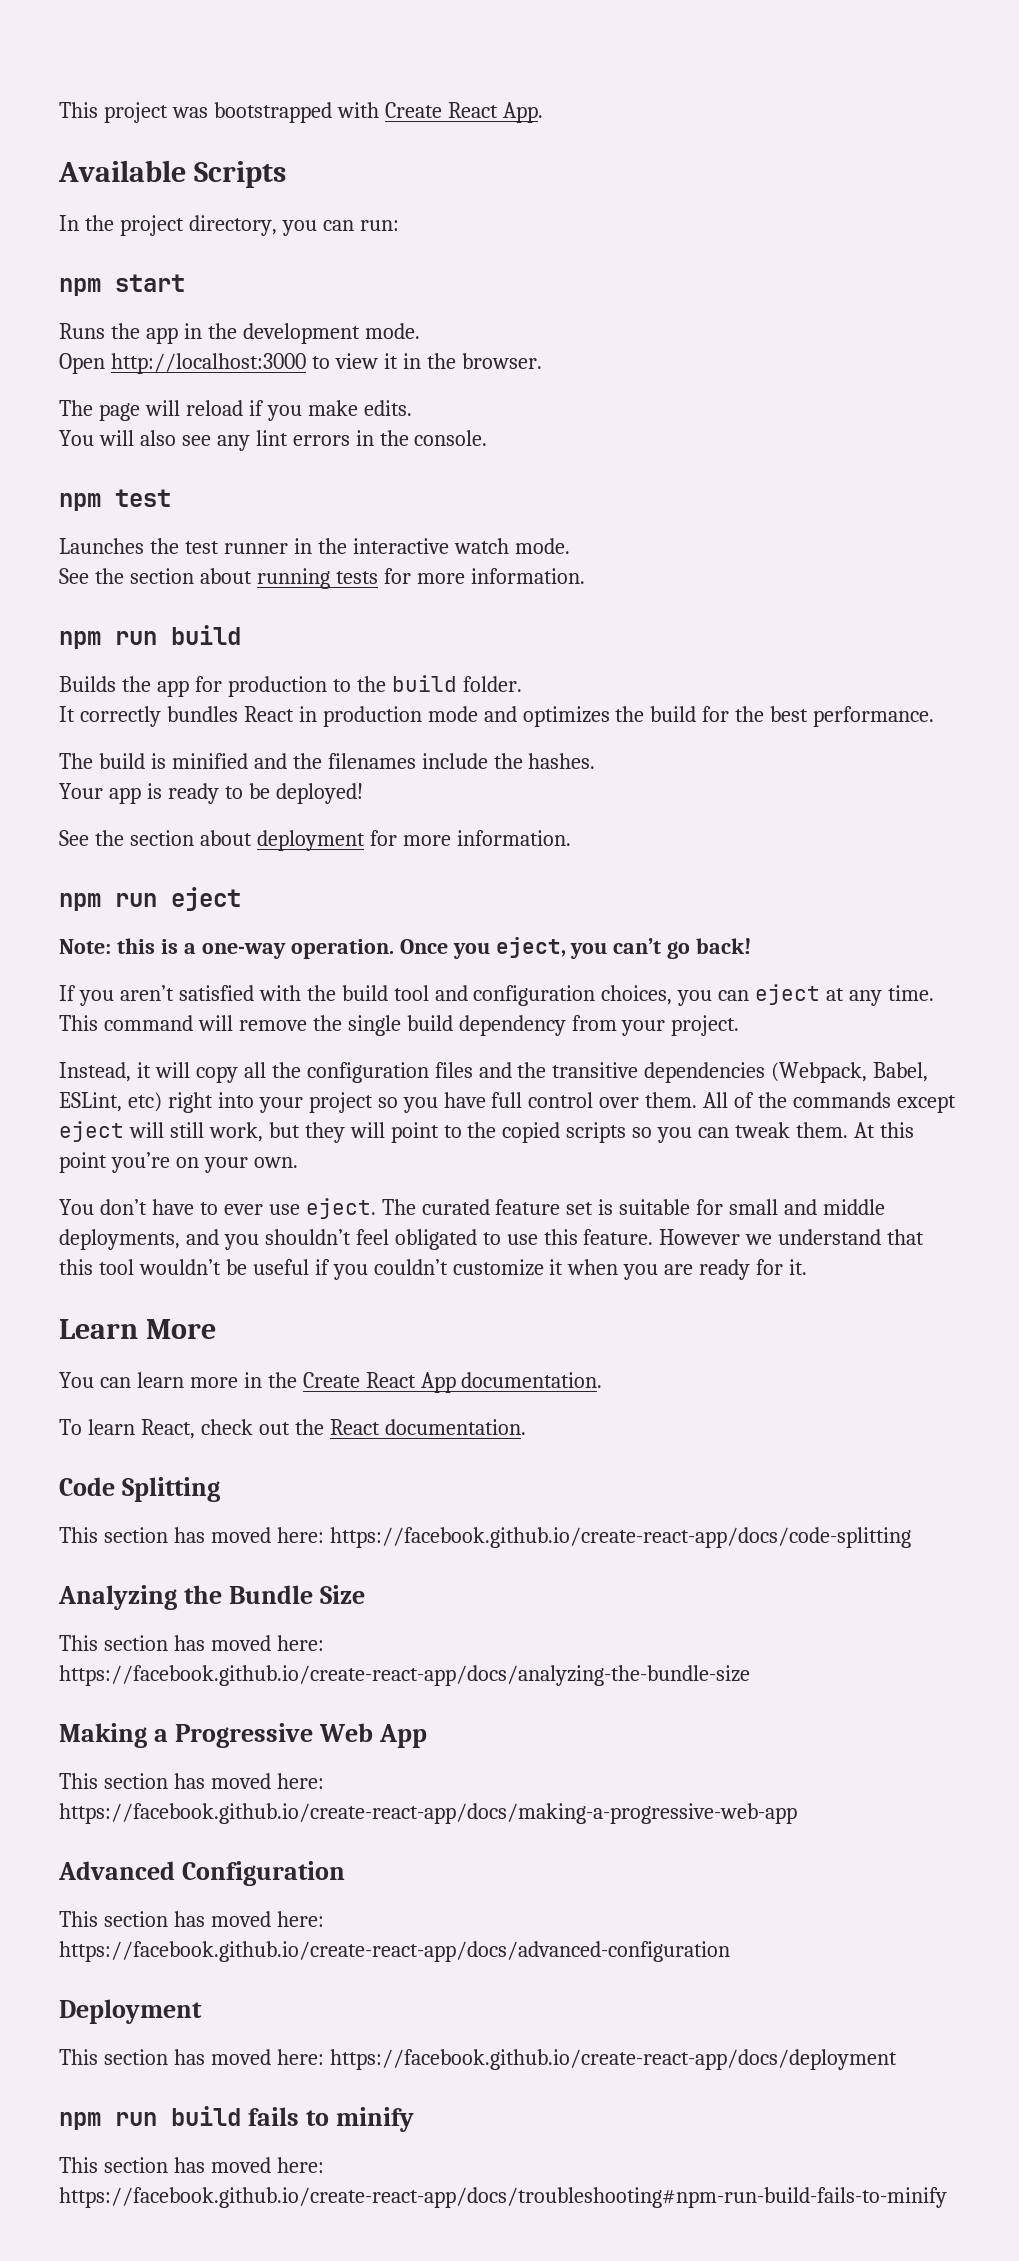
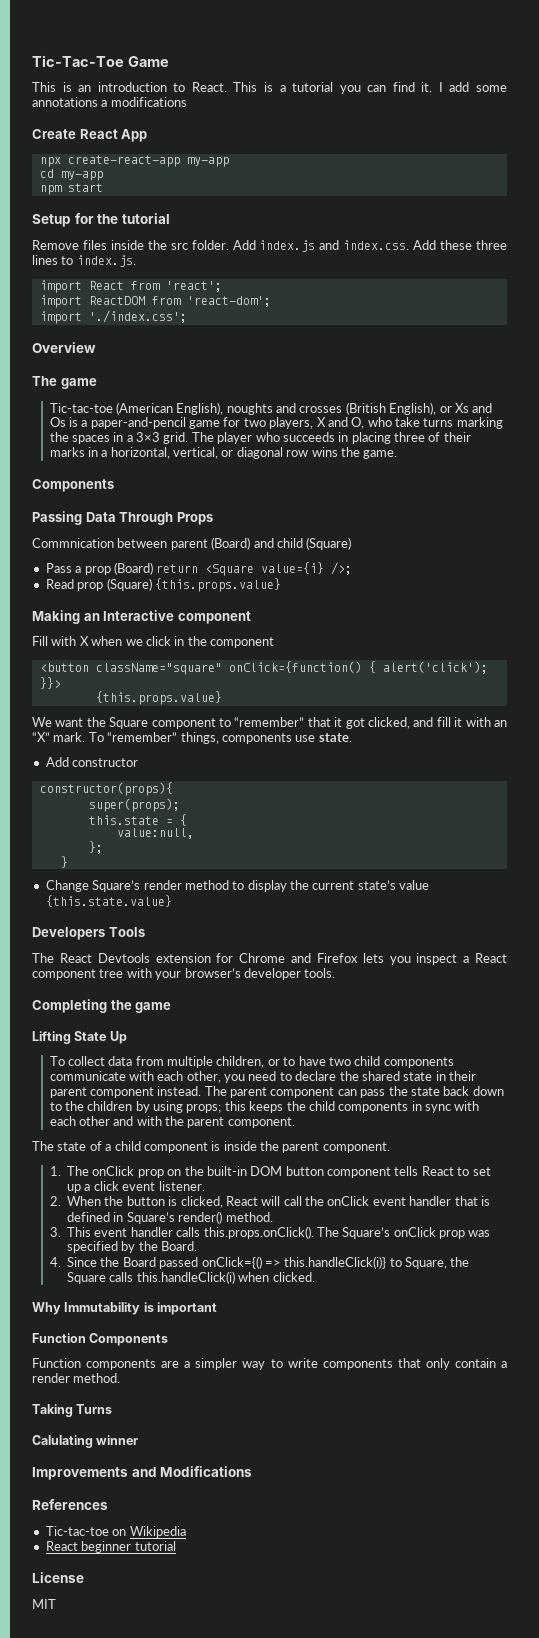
- This project was bootstrapped with Create React App.
- Available Scripts
- In the project directory, you can run:
+ Tic-Tac-Toe Game
+ This is an introduction to React. This is a tutorial you can find it. I add some annotations a modifications
+ Create React App
+ npx create-react-app my-app
+ cd my-app
  npm start
- Runs the app in the development mode.
- Open http://localhost:3000 to view it in the browser.
- The page will reload if you make edits.
- You will also see any lint errors in the console.
- npm test
- Launches the test runner in the interactive watch mode.
- See the section about running tests for more information.
- npm run build
- Builds the app for production to the build folder.
- It correctly bundles React in production mode and optimizes the build for the best performance.
- The build is minified and the filenames include the hashes.
- Your app is ready to be deployed!
- See the section about deployment for more information.
- npm run eject
- Note: this is a one-way operation. Once you eject, you can’t go back!
- If you aren’t satisfied with the build tool and configuration choices, you can eject at any time. This command will remove the single build dependency from your project.
- Instead, it will copy all the configuration files and the transitive dependencies (Webpack, Babel, ESLint, etc) right into your project so you have full control over them. All of the commands except eject will still work, but they will point to the copied scripts so you can tweak them. At this point you’re on your own.
- You don’t have to ever use eject. The curated feature set is suitable for small and middle deployments, and you shouldn’t feel obligated to use this feature. However we understand that this tool wouldn’t be useful if you couldn’t customize it when you are ready for it.
- Learn More
- You can learn more in the Create React App documentation.
- To learn React, check out the React documentation.
- Code Splitting
- This section has moved here: https://facebook.github.io/create-react-app/docs/code-splitting
- Analyzing the Bundle Size
- This section has moved here: https://facebook.github.io/create-react-app/docs/analyzing-the-bundle-size
- Making a Progressive Web App
- This section has moved here: https://facebook.github.io/create-react-app/docs/making-a-progressive-web-app
- Advanced Configuration
- This section has moved here: https://facebook.github.io/create-react-app/docs/advanced-configuration
- Deployment
- This section has moved here: https://facebook.github.io/create-react-app/docs/deployment
- npm run build fails to minify
- This section has moved here: https://facebook.github.io/create-react-app/docs/troubleshooting#npm-run-build-fails-to-minify
+ Setup for the tutorial
+ Remove files inside the src folder. Add index.js and index.css. Add these three lines to index.js.
+ import React from 'react';
+ import ReactDOM from 'react-dom';
+ import './index.css';
+ Overview
+ The game
+ Tic-tac-toe (American English), noughts and crosses (British English), or Xs and Os is a paper-and-pencil game for two players, X and O, who take turns marking the spaces in a 3×3 grid. The player who succeeds in placing three of their marks in a horizontal, vertical, or diagonal row wins the game.
+ Components
+ Passing Data Through Props
+ Commnication between parent (Board) and child (Square)
+ Pass a prop (Board) return <Square value={i} />;
+ Read prop (Square) {this.props.value}
+ Making an Interactive component
+ Fill with X when we click in the component
+ <button className="square" onClick={function() { alert('click'); }}>
+ {this.props.value}
+ We want the Square component to “remember” that it got clicked, and fill it with an “X” mark. To “remember” things, components use state.
+ Add constructor
+ constructor(props){
+ super(props);
+ this.state = {
+ value:null,
+ };
+ }
+ Change Square’s render method to display the current state’s value {this.state.value}
+ Developers Tools
+ The React Devtools extension for Chrome and Firefox lets you inspect a React component tree with your browser’s developer tools.
+ Completing the game
+ Lifting State Up
+ To collect data from multiple children, or to have two child components communicate with each other, you need to declare the shared state in their parent component instead. The parent component can pass the state back down to the children by using props; this keeps the child components in sync with each other and with the parent component.
+ The state of a child component is inside the parent component.
+ 1. The onClick prop on the built-in DOM button component tells React to set up a click event listener.
+ 2. When the button is clicked, React will call the onClick event handler that is defined in Square’s render() method.
+ 3. This event handler calls this.props.onClick(). The Square’s onClick prop was specified by the Board.
+ 4. Since the Board passed onClick={() => this.handleClick(i)} to Square, the Square calls this.handleClick(i) when clicked.
+ Why Immutability is important
+ Function Components
+ Function components are a simpler way to write components that only contain a render method.
+ Taking Turns
+ Calulating winner
+ Improvements and Modifications
+ References
+ Tic-tac-toe on Wikipedia
+ React beginner tutorial
+ License
+ MIT

